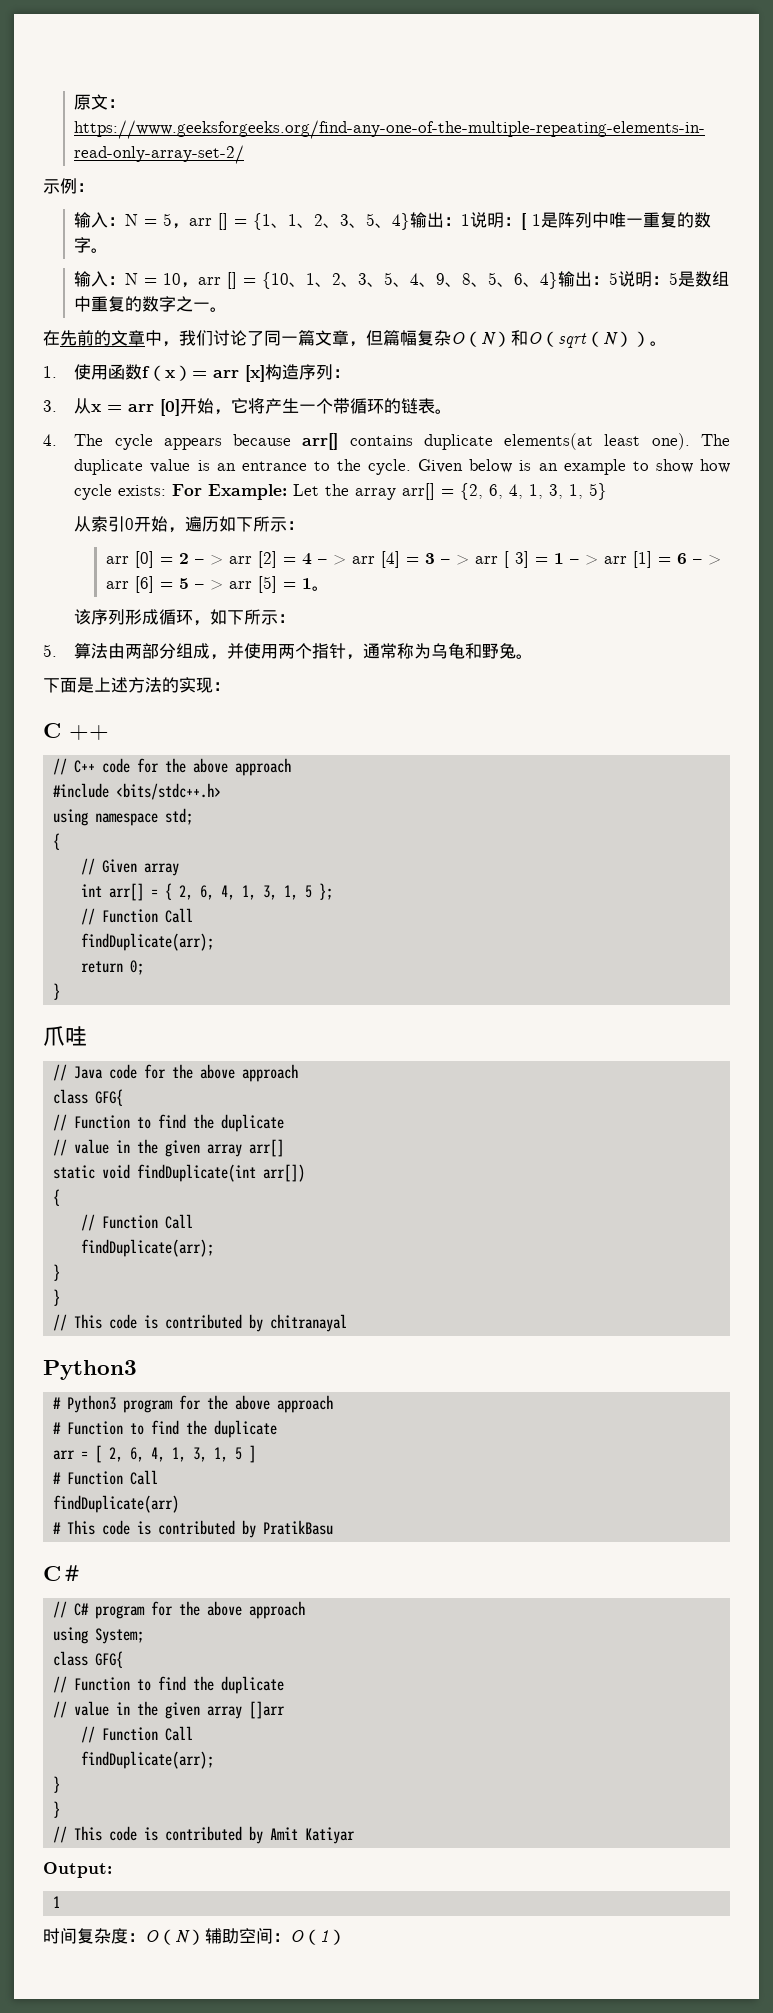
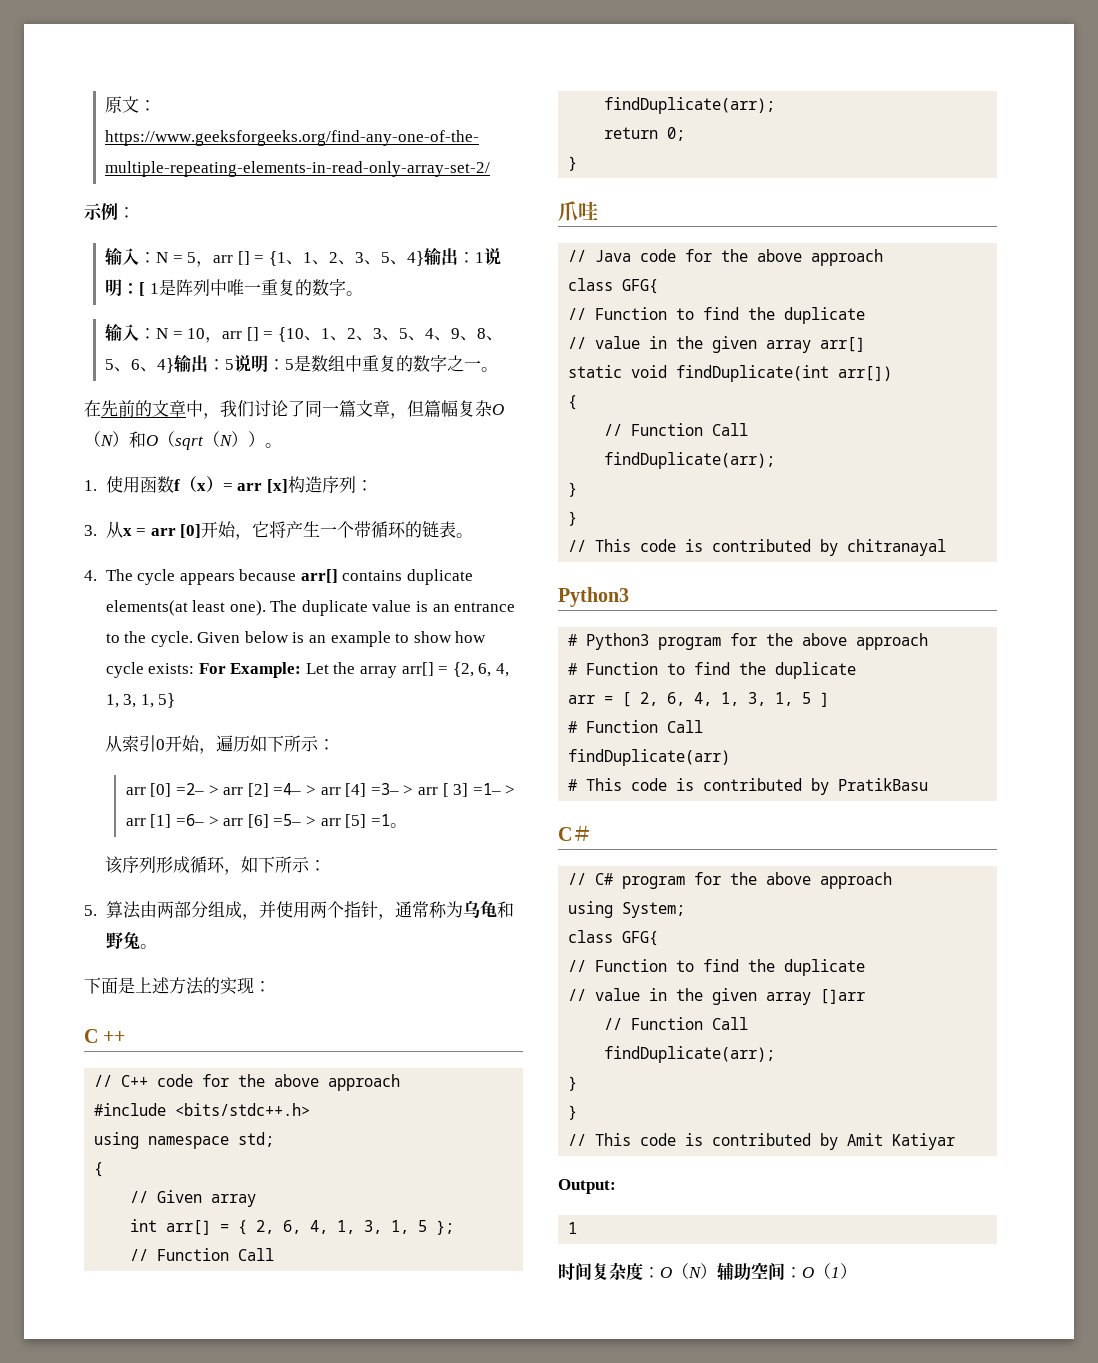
- arr [0] = 2 – > arr [2] = 4 – > arr [4] = 3 – > arr [ 3] = 1 – > arr [1] = 6 – > arr [6] = 5 – > arr [5] = 1。
+ arr [0] =2– > arr [2] =4– > arr [4] =3– > arr [ 3] =1– > arr [1] =6– > arr [6] =5– > arr [5] =1。

